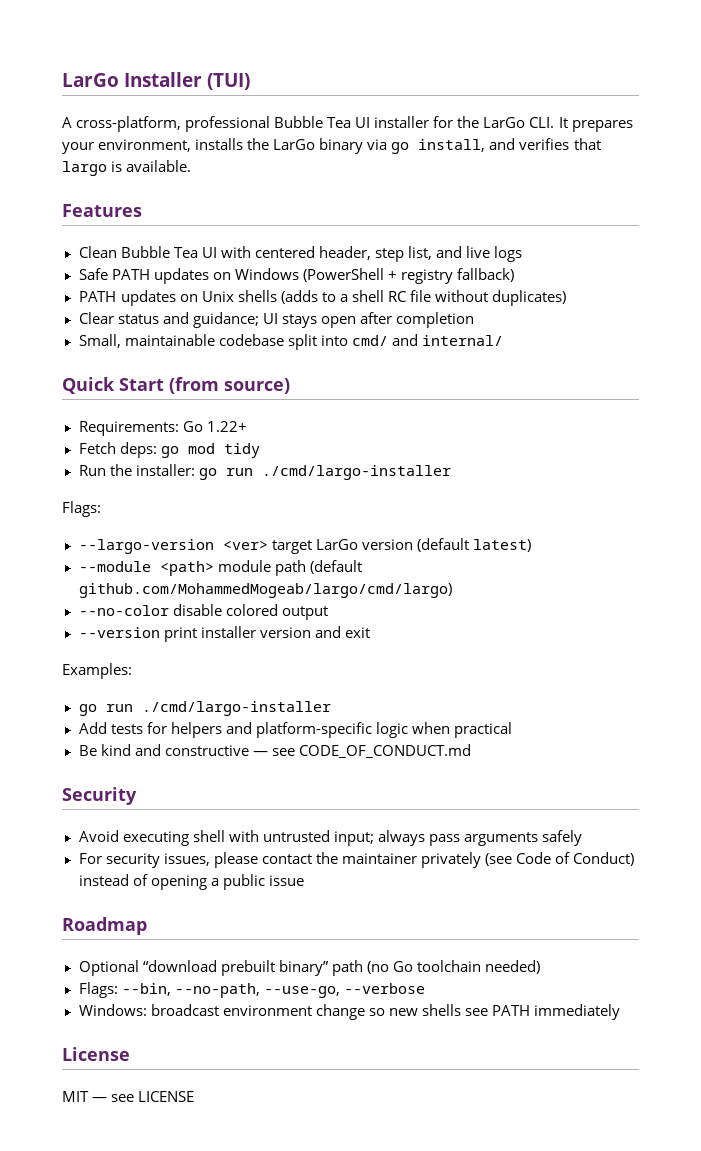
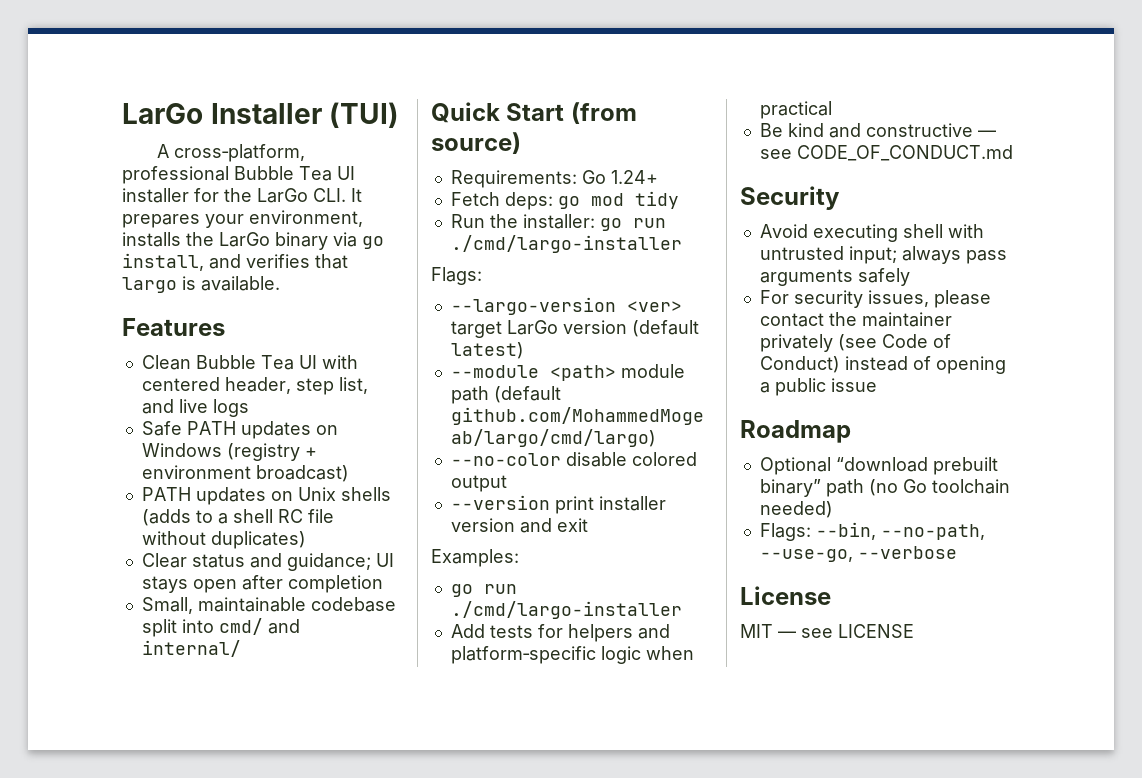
- Safe PATH updates on Windows (PowerShell + registry fallback)
+ Safe PATH updates on Windows (registry + environment broadcast)
- Requirements: Go 1.22+
+ Requirements: Go 1.24+
- Windows: broadcast environment change so new shells see PATH immediately

